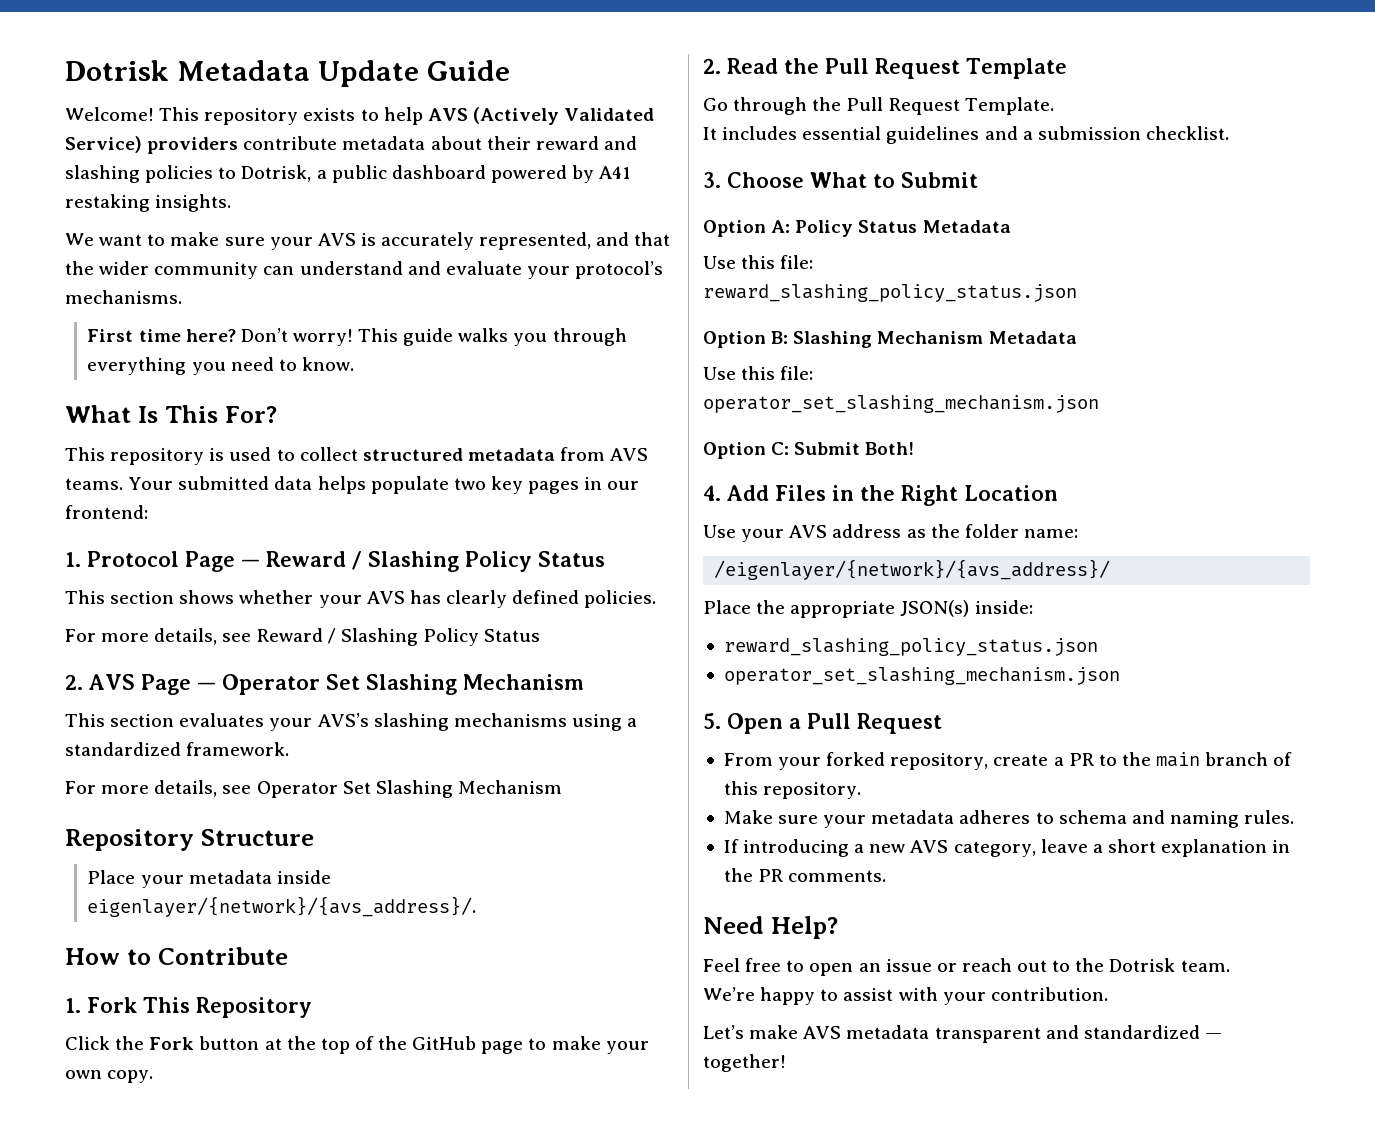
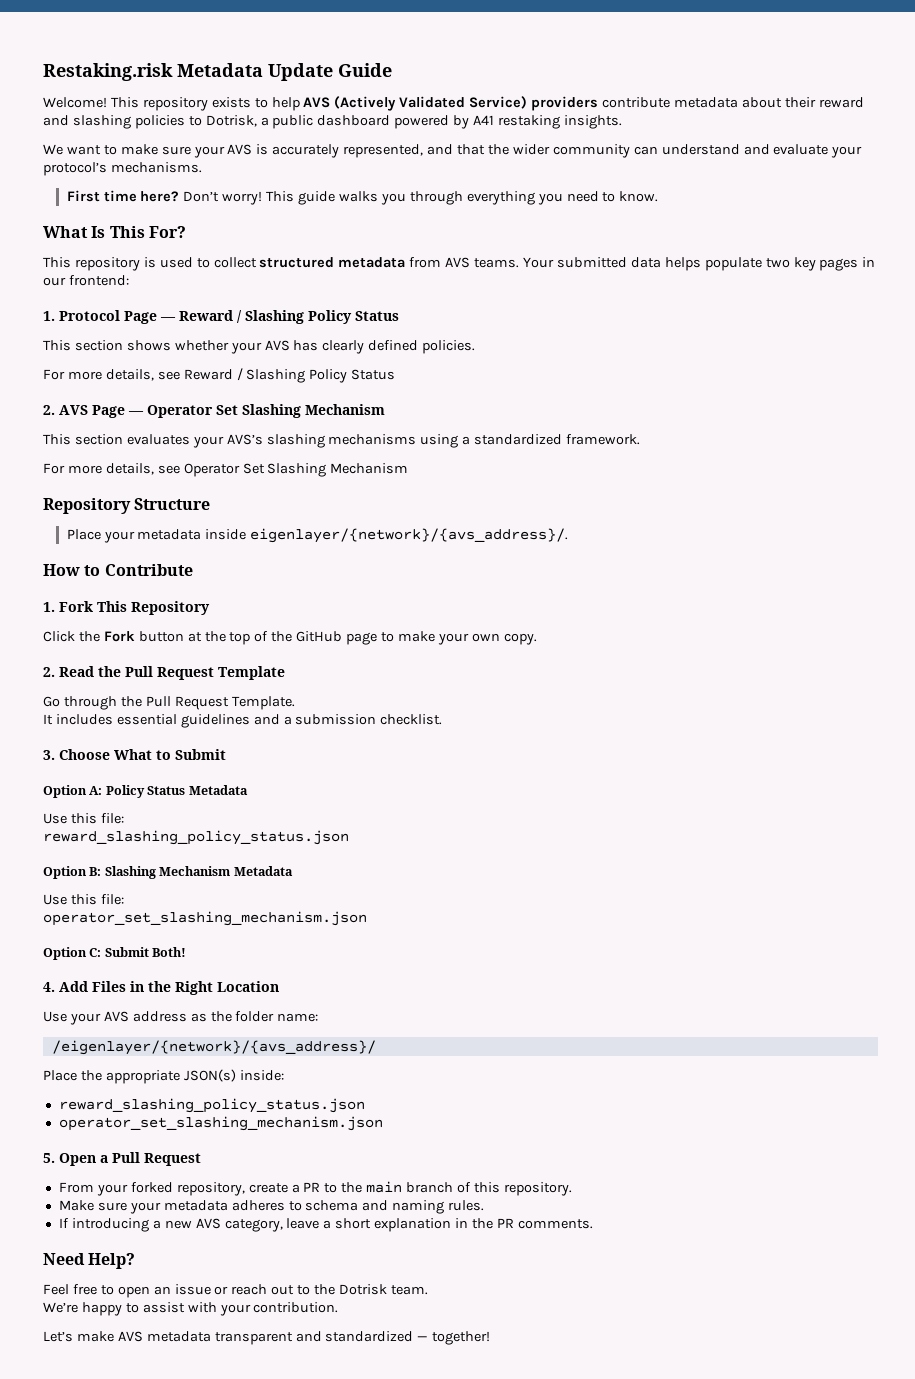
- Dotrisk Metadata Update Guide
+ Restaking.risk Metadata Update Guide

